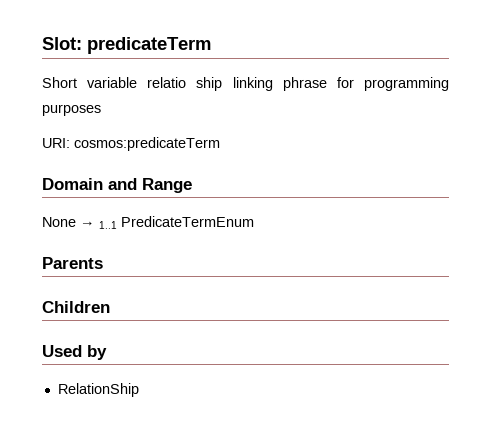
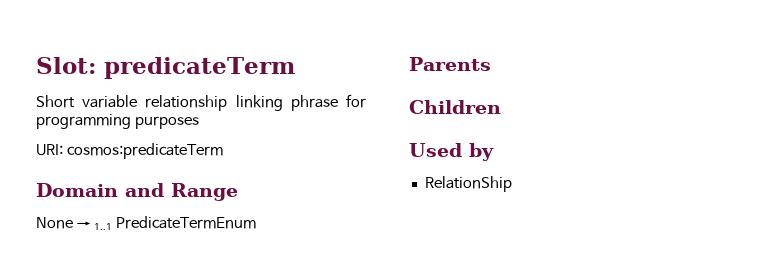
- Short variable relatio ship linking phrase for programming purposes
+ Short variable relationship linking phrase for programming purposes

